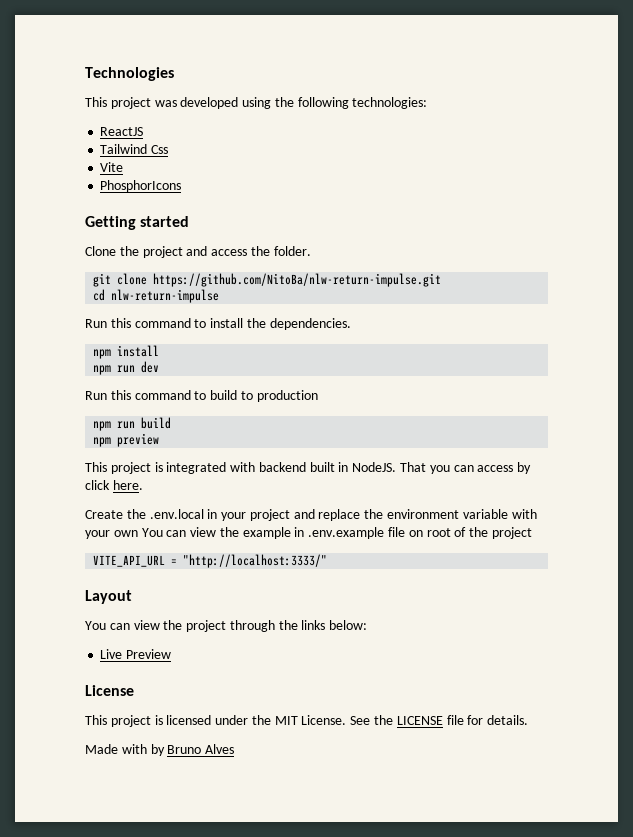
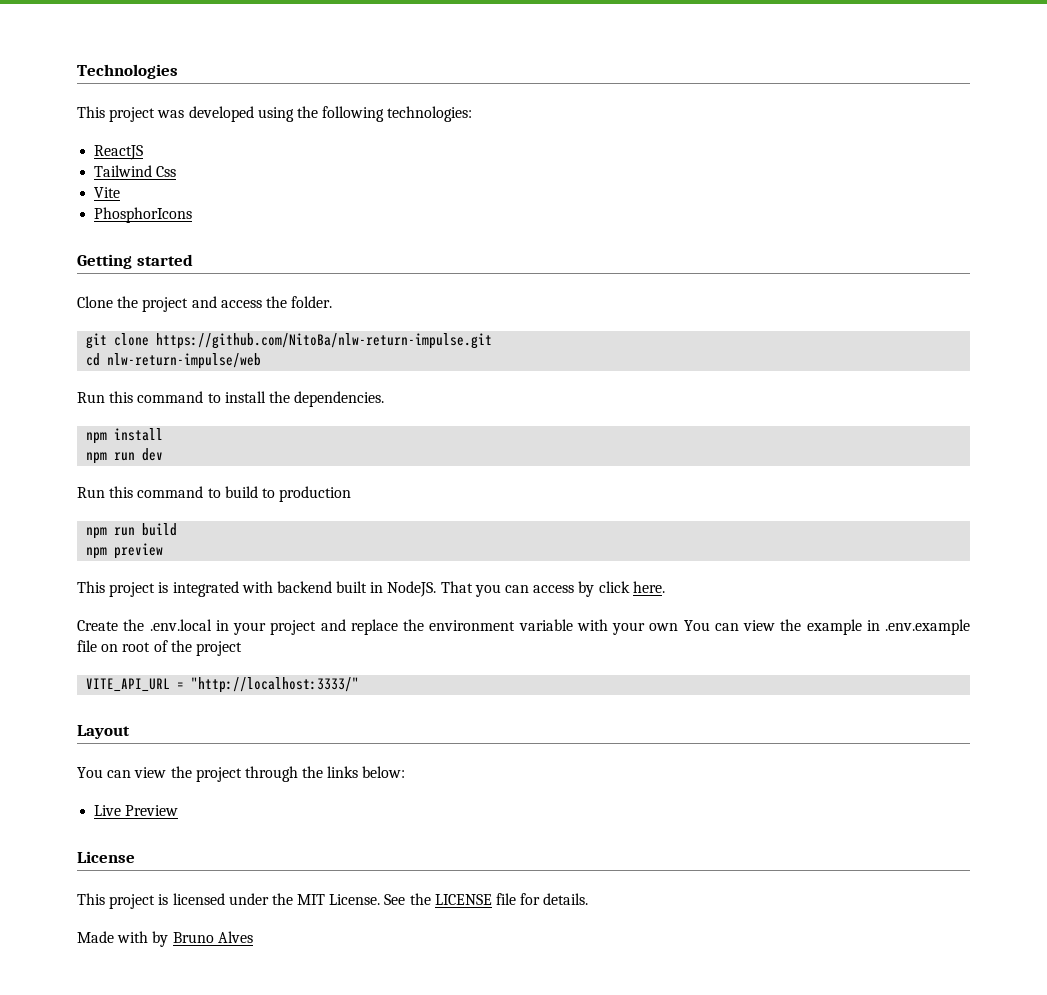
- cd nlw-return-impulse
+ cd nlw-return-impulse/web

